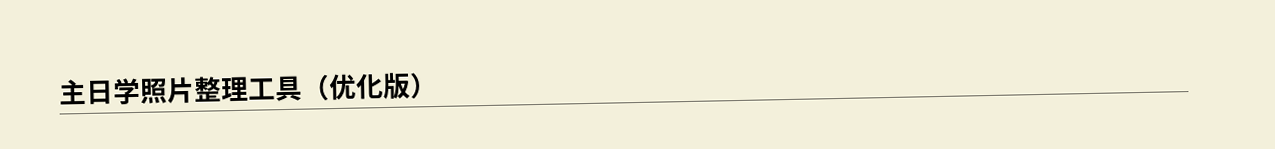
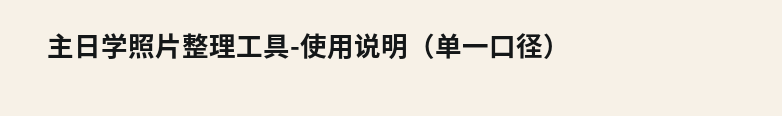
- 主日学照片整理工具（优化版）
+ 主日学照片整理工具-使用说明（单一口径）

